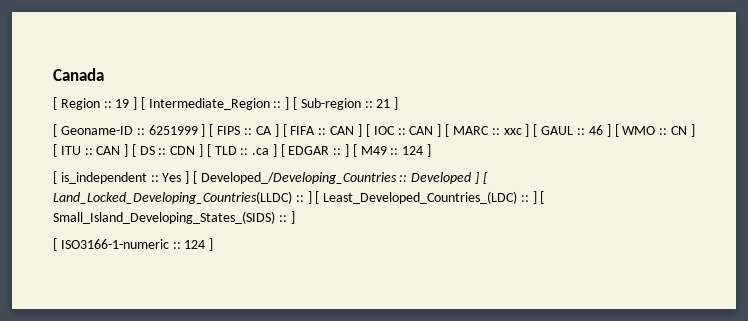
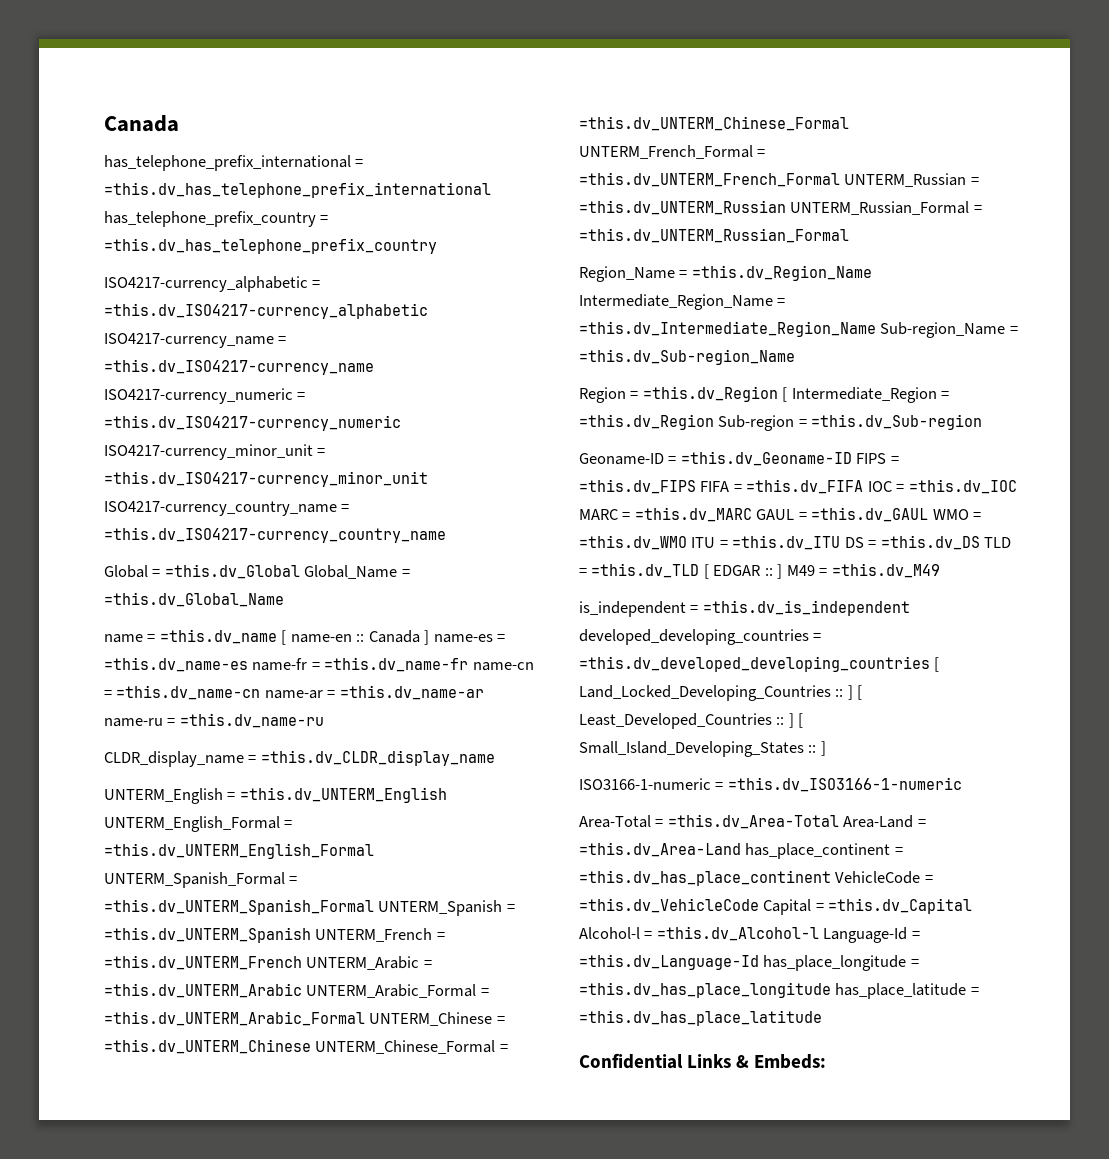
- [ Region :: 19 ] [ Intermediate_Region :: ] [ Sub-region :: 21 ]
- [ Geoname-ID :: 6251999 ] [ FIPS :: CA ] [ FIFA :: CAN ] [ IOC :: CAN ] [ MARC :: xxc ] [ GAUL :: 46 ] [ WMO :: CN ] [ ITU :: CAN ] [ DS :: CDN ] [ TLD :: .ca ] [ EDGAR :: ] [ M49 :: 124 ]
- [ is_independent :: Yes ] [ Developed_/Developing_Countries :: Developed ] [ Land_Locked_Developing_Countries(LLDC) :: ] [ Least_Developed_Countries_(LDC) :: ] [ Small_Island_Developing_States_(SIDS) :: ]
+ has_telephone_prefix_international = =this.dv_has_telephone_prefix_international has_telephone_prefix_country = =this.dv_has_telephone_prefix_country
+ ISO4217-currency_alphabetic = =this.dv_ISO4217-currency_alphabetic ISO4217-currency_name = =this.dv_ISO4217-currency_name ISO4217-currency_numeric = =this.dv_ISO4217-currency_numeric ISO4217-currency_minor_unit = =this.dv_ISO4217-currency_minor_unit ISO4217-currency_country_name = =this.dv_ISO4217-currency_country_name
+ Global = =this.dv_Global Global_Name = =this.dv_Global_Name
+ name = =this.dv_name [ name-en :: Canada ] name-es = =this.dv_name-es name-fr = =this.dv_name-fr name-cn = =this.dv_name-cn name-ar = =this.dv_name-ar name-ru = =this.dv_name-ru
+ CLDR_display_name = =this.dv_CLDR_display_name
+ UNTERM_English = =this.dv_UNTERM_English UNTERM_English_Formal = =this.dv_UNTERM_English_Formal UNTERM_Spanish_Formal = =this.dv_UNTERM_Spanish_Formal UNTERM_Spanish = =this.dv_UNTERM_Spanish UNTERM_French = =this.dv_UNTERM_French UNTERM_Arabic = =this.dv_UNTERM_Arabic UNTERM_Arabic_Formal = =this.dv_UNTERM_Arabic_Formal UNTERM_Chinese = =this.dv_UNTERM_Chinese UNTERM_Chinese_Formal = =this.dv_UNTERM_Chinese_Formal UNTERM_French_Formal = =this.dv_UNTERM_French_Formal UNTERM_Russian = =this.dv_UNTERM_Russian UNTERM_Russian_Formal = =this.dv_UNTERM_Russian_Formal
+ Region_Name = =this.dv_Region_Name Intermediate_Region_Name = =this.dv_Intermediate_Region_Name Sub-region_Name = =this.dv_Sub-region_Name
+ Region = =this.dv_Region [ Intermediate_Region = =this.dv_Region Sub-region = =this.dv_Sub-region
+ Geoname-ID = =this.dv_Geoname-ID FIPS = =this.dv_FIPS FIFA = =this.dv_FIFA IOC = =this.dv_IOC MARC = =this.dv_MARC GAUL = =this.dv_GAUL WMO = =this.dv_WMO ITU = =this.dv_ITU DS = =this.dv_DS TLD = =this.dv_TLD [ EDGAR :: ] M49 = =this.dv_M49
+ is_independent = =this.dv_is_independent developed_developing_countries = =this.dv_developed_developing_countries [ Land_Locked_Developing_Countries :: ] [ Least_Developed_Countries :: ] [ Small_Island_Developing_States :: ]
- [ ISO3166-1-numeric :: 124 ]
+ ISO3166-1-numeric = =this.dv_ISO3166-1-numeric
+ Area-Total = =this.dv_Area-Total Area-Land = =this.dv_Area-Land has_place_continent = =this.dv_has_place_continent VehicleCode = =this.dv_VehicleCode Capital = =this.dv_Capital Alcohol-l = =this.dv_Alcohol-l Language-Id = =this.dv_Language-Id has_place_longitude = =this.dv_has_place_longitude has_place_latitude = =this.dv_has_place_latitude
+ Confidential Links & Embeds:

